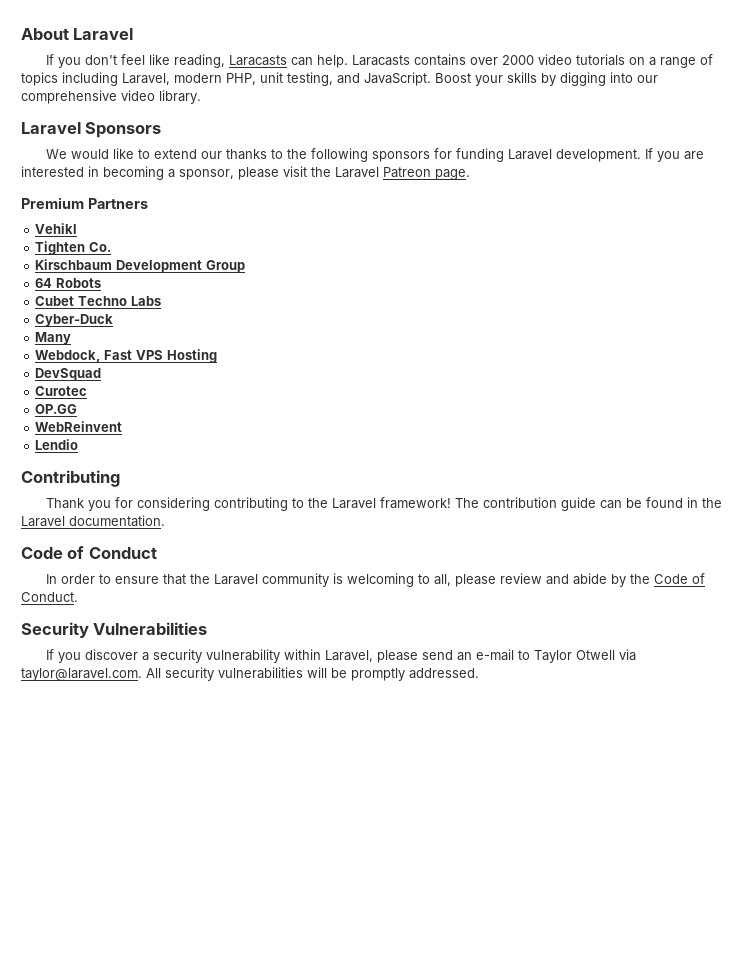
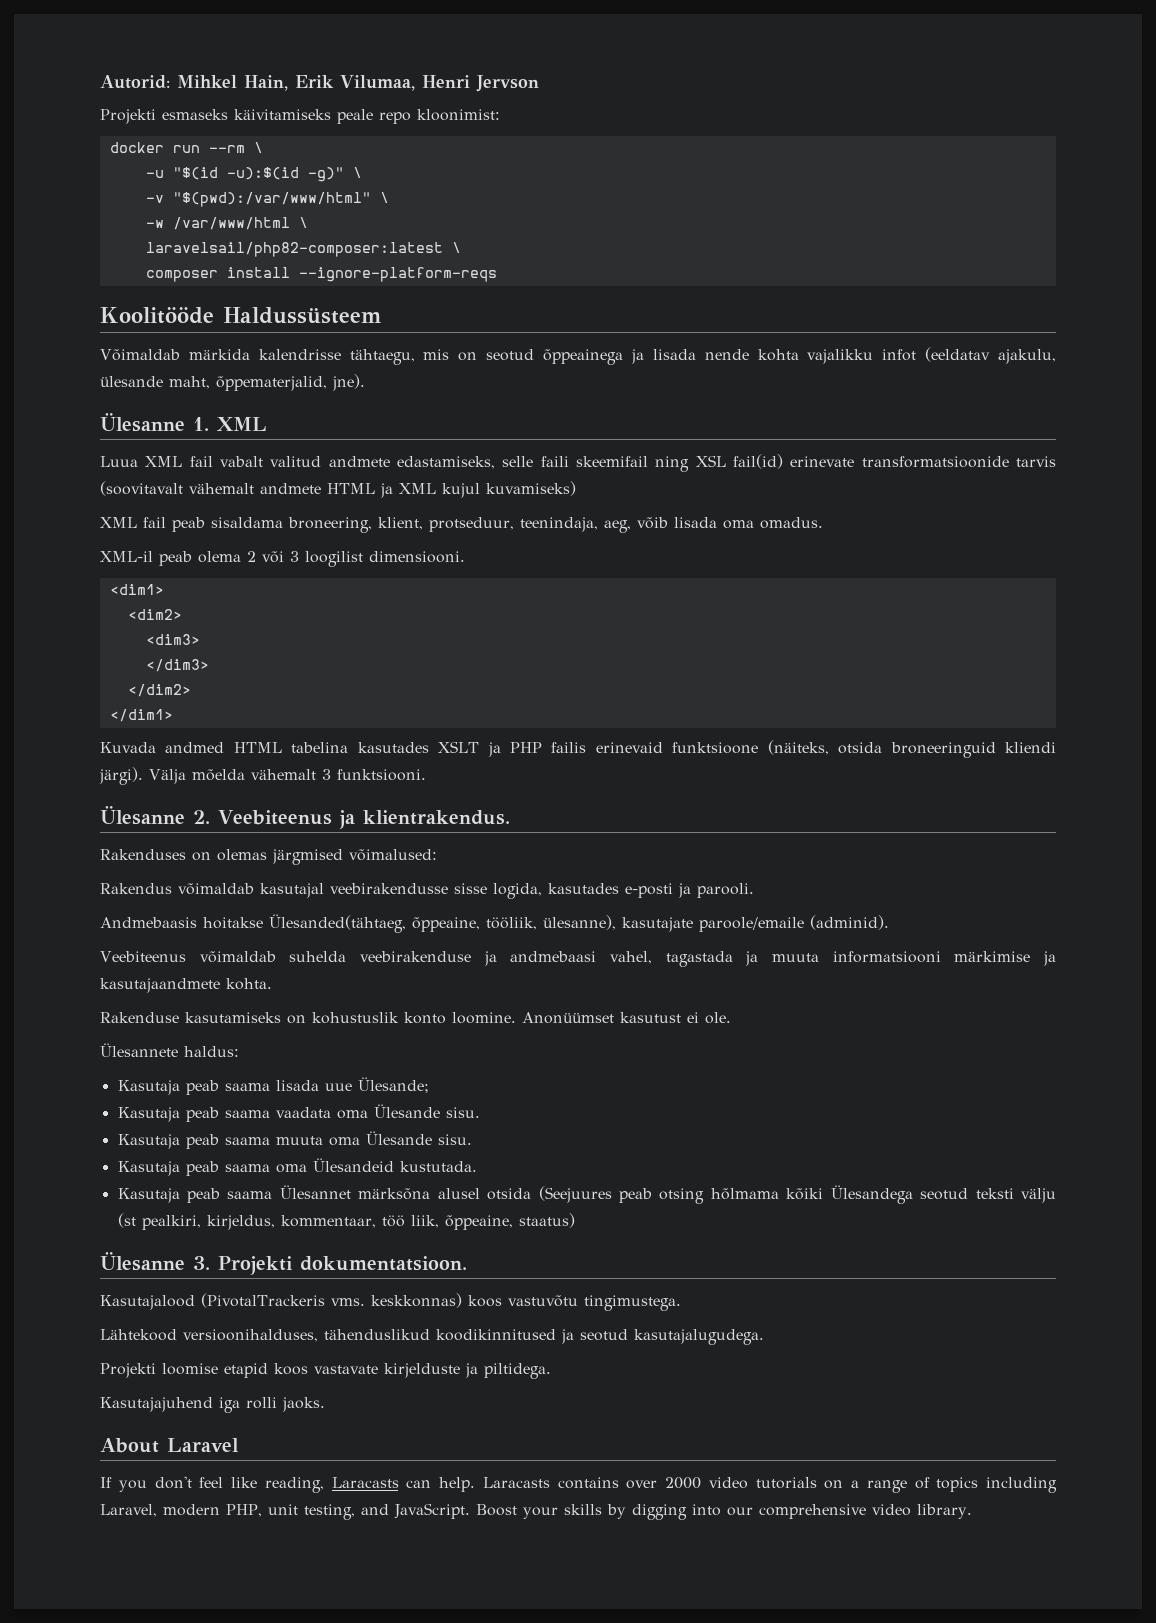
+ Autorid: Mihkel Hain, Erik Vilumaa, Henri Jervson
+ Projekti esmaseks käivitamiseks peale repo kloonimist:
+ docker run --rm \
+ -u "$(id -u):$(id -g)" \
+ -v "$(pwd):/var/www/html" \
+ -w /var/www/html \
+ laravelsail/php82-composer:latest \
+ composer install --ignore-platform-reqs
+ Koolitööde Haldussüsteem
+ Võimaldab märkida kalendrisse tähtaegu, mis on seotud õppeainega ja lisada nende kohta vajalikku infot (eeldatav ajakulu, ülesande maht, õppematerjalid, jne).
+ Ülesanne 1. XML
+ Luua XML fail vabalt valitud andmete edastamiseks, selle faili skeemifail ning XSL fail(id) erinevate transformatsioonide tarvis (soovitavalt vähemalt andmete HTML ja XML kujul kuvamiseks)
+ XML fail peab sisaldama broneering, klient, protseduur, teenindaja, aeg, võib lisada oma omadus.
+ XML-il peab olema 2 või 3 loogilist dimensiooni.
+ <dim1>
+ <dim2>
+ <dim3>
+ </dim3>
+ </dim2>
+ </dim1>
+ Kuvada andmed HTML tabelina kasutades XSLT ja PHP failis erinevaid funktsioone (näiteks, otsida broneeringuid kliendi järgi). Välja mõelda vähemalt 3 funktsiooni.
+ Ülesanne 2. Veebiteenus ja klientrakendus.
+ Rakenduses on olemas järgmised võimalused:
+ Rakendus võimaldab kasutajal veebirakendusse sisse logida, kasutades e-posti ja parooli.
+ Andmebaasis hoitakse Ülesanded(tähtaeg, õppeaine, tööliik, ülesanne), kasutajate paroole/emaile (adminid).
+ Veebiteenus võimaldab suhelda veebirakenduse ja andmebaasi vahel, tagastada ja muuta informatsiooni märkimise ja kasutajaandmete kohta.
+ Rakenduse kasutamiseks on kohustuslik konto loomine. Anonüümset kasutust ei ole.
+ Ülesannete haldus:
+ Kasutaja peab saama lisada uue Ülesande;
+ Kasutaja peab saama vaadata oma Ülesande sisu.
+ Kasutaja peab saama muuta oma Ülesande sisu.
+ Kasutaja peab saama oma Ülesandeid kustutada.
+ Kasutaja peab saama Ülesannet märksõna alusel otsida (Seejuures peab otsing hõlmama kõiki Ülesandega seotud teksti välju (st pealkiri, kirjeldus, kommentaar, töö liik, õppeaine, staatus)
+ Ülesanne 3. Projekti dokumentatsioon.
+ Kasutajalood (PivotalTrackeris vms. keskkonnas) koos vastuvõtu tingimustega.
+ Lähtekood versioonihalduses, tähenduslikud koodikinnitused ja seotud kasutajalugudega.
+ Projekti loomise etapid koos vastavate kirjelduste ja piltidega.
+ Kasutajajuhend iga rolli jaoks.
- Laravel Sponsors
- We would like to extend our thanks to the following sponsors for funding Laravel development. If you are interested in becoming a sponsor, please visit the Laravel Patreon page.
- Premium Partners
- Vehikl
- Tighten Co.
- Kirschbaum Development Group
- 64 Robots
- Cubet Techno Labs
- Cyber-Duck
- Many
- Webdock, Fast VPS Hosting
- DevSquad
- Curotec
- OP.GG
- WebReinvent
- Lendio
- Contributing
- Thank you for considering contributing to the Laravel framework! The contribution guide can be found in the Laravel documentation.
- Code of Conduct
- In order to ensure that the Laravel community is welcoming to all, please review and abide by the Code of Conduct.
- Security Vulnerabilities
- If you discover a security vulnerability within Laravel, please send an e-mail to Taylor Otwell via taylor@laravel.com. All security vulnerabilities will be promptly addressed.

